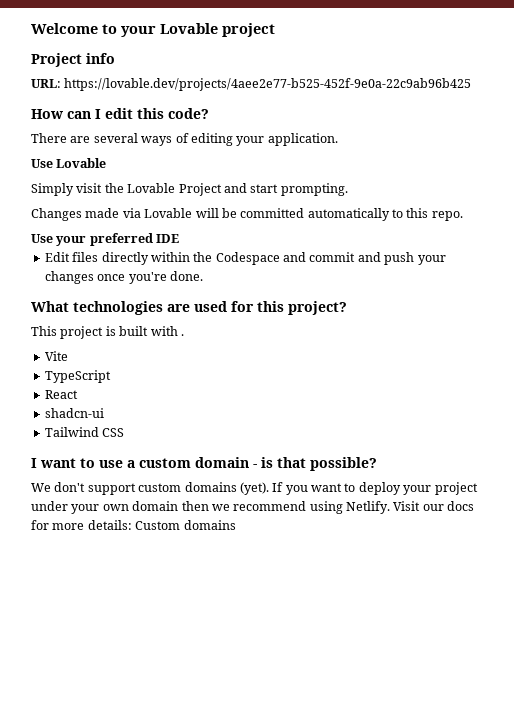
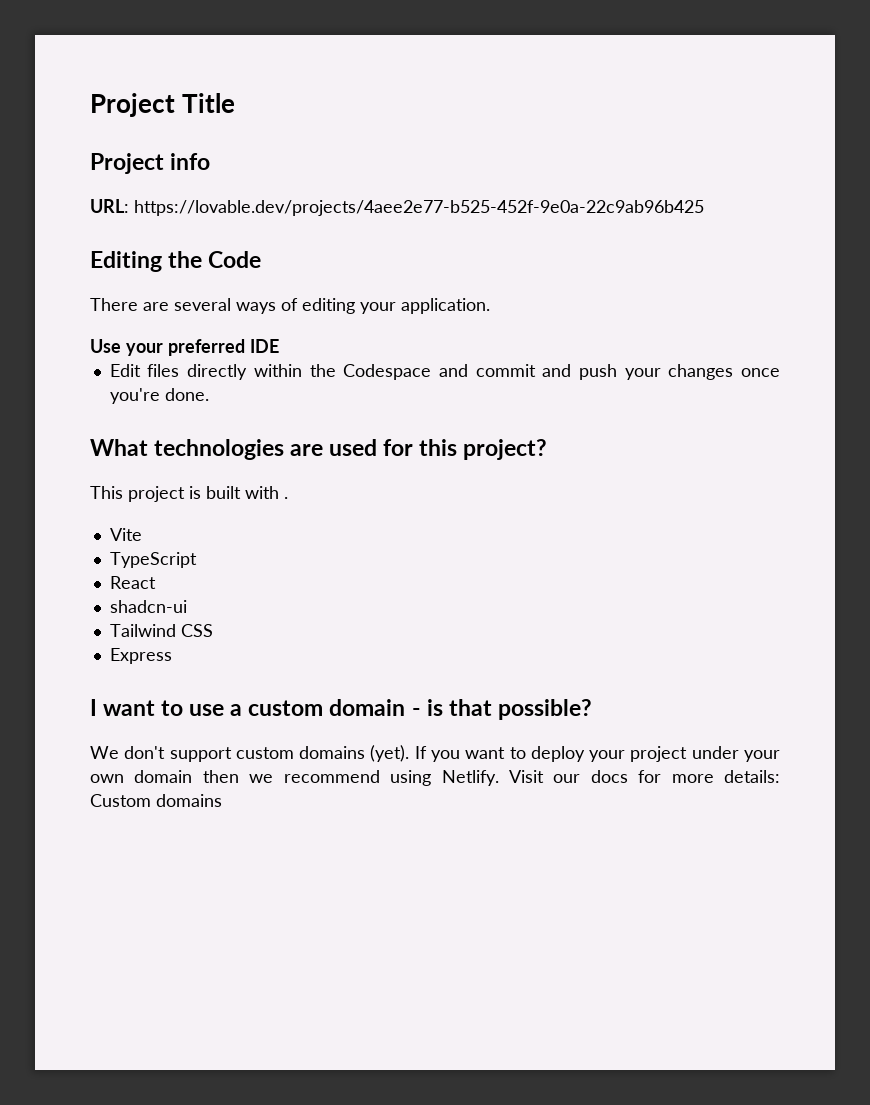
- Welcome to your Lovable project
+ Project Title
- How can I edit this code?
+ Editing the Code
- Use Lovable
- Simply visit the Lovable Project and start prompting.
- Changes made via Lovable will be committed automatically to this repo.
+ Express

